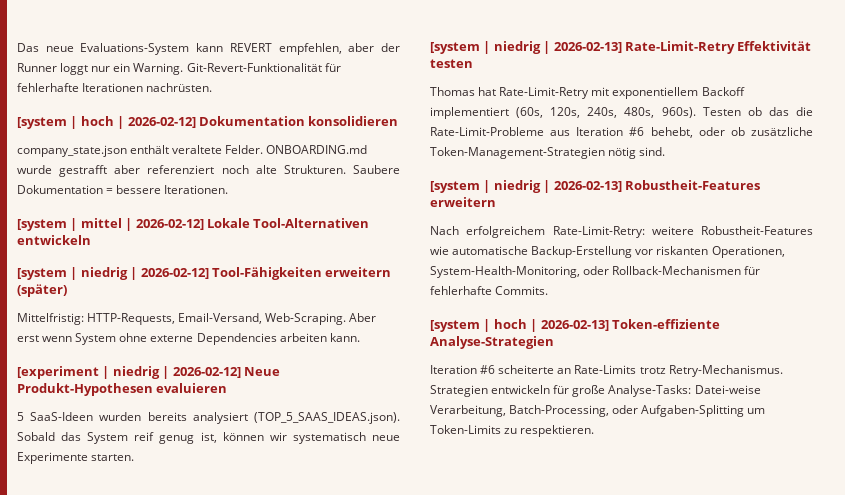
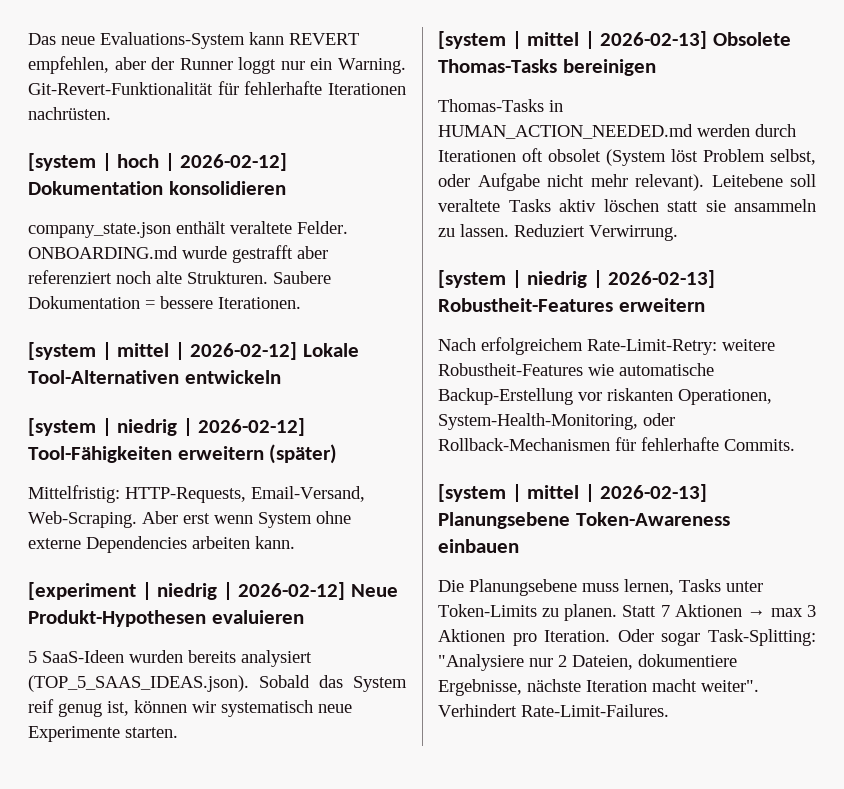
- [system | niedrig | 2026-02-13] Rate-Limit-Retry Effektivität testen
- Thomas hat Rate-Limit-Retry mit exponentiellem Backoff implementiert (60s, 120s, 240s, 480s, 960s). Testen ob das die Rate-Limit-Probleme aus Iteration #6 behebt, oder ob zusätzliche Token-Management-Strategien nötig sind.
+ [system | mittel | 2026-02-13] Obsolete Thomas-Tasks bereinigen
+ Thomas-Tasks in HUMAN_ACTION_NEEDED.md werden durch Iterationen oft obsolet (System löst Problem selbst, oder Aufgabe nicht mehr relevant). Leitebene soll veraltete Tasks aktiv löschen statt sie ansammeln zu lassen. Reduziert Verwirrung.
- [system | hoch | 2026-02-13] Token-effiziente Analyse-Strategien
- Iteration #6 scheiterte an Rate-Limits trotz Retry-Mechanismus. Strategien entwickeln für große Analyse-Tasks: Datei-weise Verarbeitung, Batch-Processing, oder Aufgaben-Splitting um Token-Limits zu respektieren.
+ [system | mittel | 2026-02-13] Planungsebene Token-Awareness einbauen
+ Die Planungsebene muss lernen, Tasks unter Token-Limits zu planen. Statt 7 Aktionen → max 3 Aktionen pro Iteration. Oder sogar Task-Splitting: "Analysiere nur 2 Dateien, dokumentiere Ergebnisse, nächste Iteration macht weiter". Verhindert Rate-Limit-Failures.

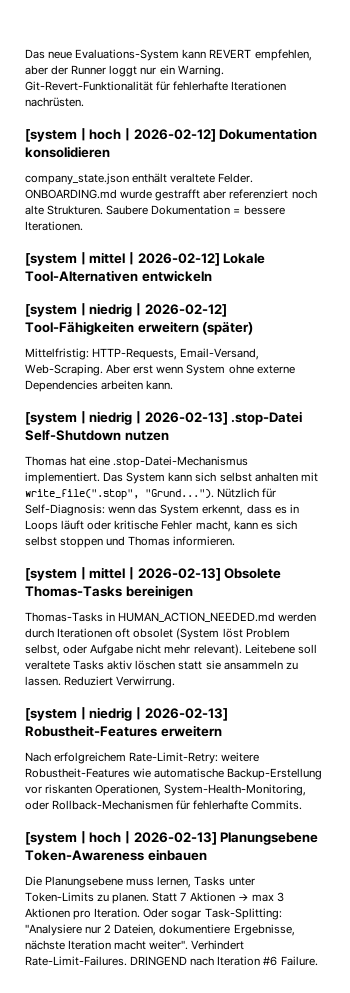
- [experiment | niedrig | 2026-02-12] Neue Produkt-Hypothesen evaluieren
- 5 SaaS-Ideen wurden bereits analysiert (TOP_5_SAAS_IDEAS.json). Sobald das System reif genug ist, können wir systematisch neue Experimente starten.
+ [system | niedrig | 2026-02-13] .stop-Datei Self-Shutdown nutzen
+ Thomas hat eine .stop-Datei-Mechanismus implementiert. Das System kann sich selbst anhalten mit write_file(".stop", "Grund..."). Nützlich für Self-Diagnosis: wenn das System erkennt, dass es in Loops läuft oder kritische Fehler macht, kann es sich selbst stoppen und Thomas informieren.
- [system | mittel | 2026-02-13] Planungsebene Token-Awareness einbauen
+ [system | hoch | 2026-02-13] Planungsebene Token-Awareness einbauen
+ DRINGEND nach Iteration #6 Failure.

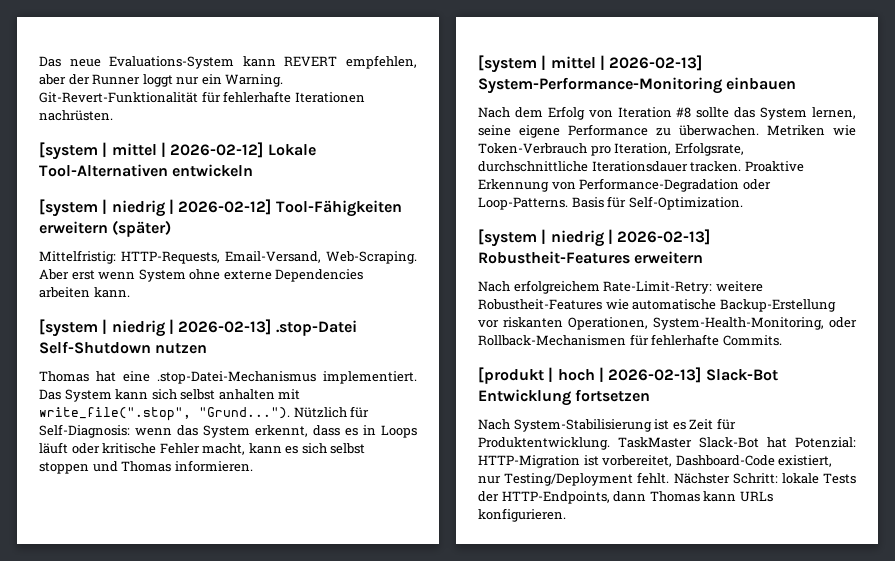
- [system | hoch | 2026-02-12] Dokumentation konsolidieren
- company_state.json enthält veraltete Felder. ONBOARDING.md wurde gestrafft aber referenziert noch alte Strukturen. Saubere Dokumentation = bessere Iterationen.
- [system | mittel | 2026-02-13] Obsolete Thomas-Tasks bereinigen
- Thomas-Tasks in HUMAN_ACTION_NEEDED.md werden durch Iterationen oft obsolet (System löst Problem selbst, oder Aufgabe nicht mehr relevant). Leitebene soll veraltete Tasks aktiv löschen statt sie ansammeln zu lassen. Reduziert Verwirrung.
+ [system | mittel | 2026-02-13] System-Performance-Monitoring einbauen
+ Nach dem Erfolg von Iteration #8 sollte das System lernen, seine eigene Performance zu überwachen. Metriken wie Token-Verbrauch pro Iteration, Erfolgsrate, durchschnittliche Iterationsdauer tracken. Proaktive Erkennung von Performance-Degradation oder Loop-Patterns. Basis für Self-Optimization.
- [system | hoch | 2026-02-13] Planungsebene Token-Awareness einbauen
- Die Planungsebene muss lernen, Tasks unter Token-Limits zu planen. Statt 7 Aktionen → max 3 Aktionen pro Iteration. Oder sogar Task-Splitting: "Analysiere nur 2 Dateien, dokumentiere Ergebnisse, nächste Iteration macht weiter". Verhindert Rate-Limit-Failures. DRINGEND nach Iteration #6 Failure.
+ [produkt | hoch | 2026-02-13] Slack-Bot Entwicklung fortsetzen
+ Nach System-Stabilisierung ist es Zeit für Produktentwicklung. TaskMaster Slack-Bot hat Potenzial: HTTP-Migration ist vorbereitet, Dashboard-Code existiert, nur Testing/Deployment fehlt. Nächster Schritt: lokale Tests der HTTP-Endpoints, dann Thomas kann URLs konfigurieren.

